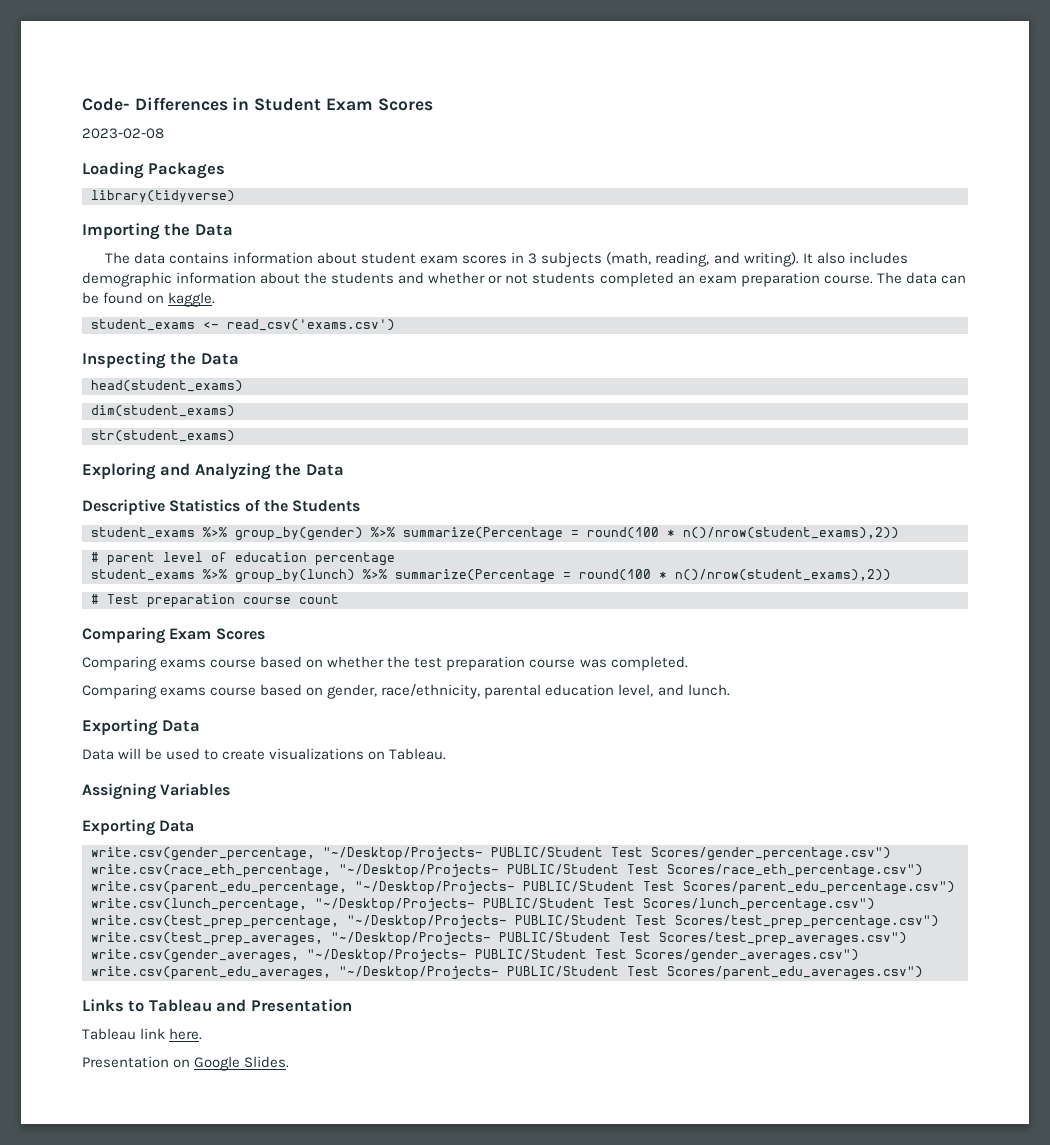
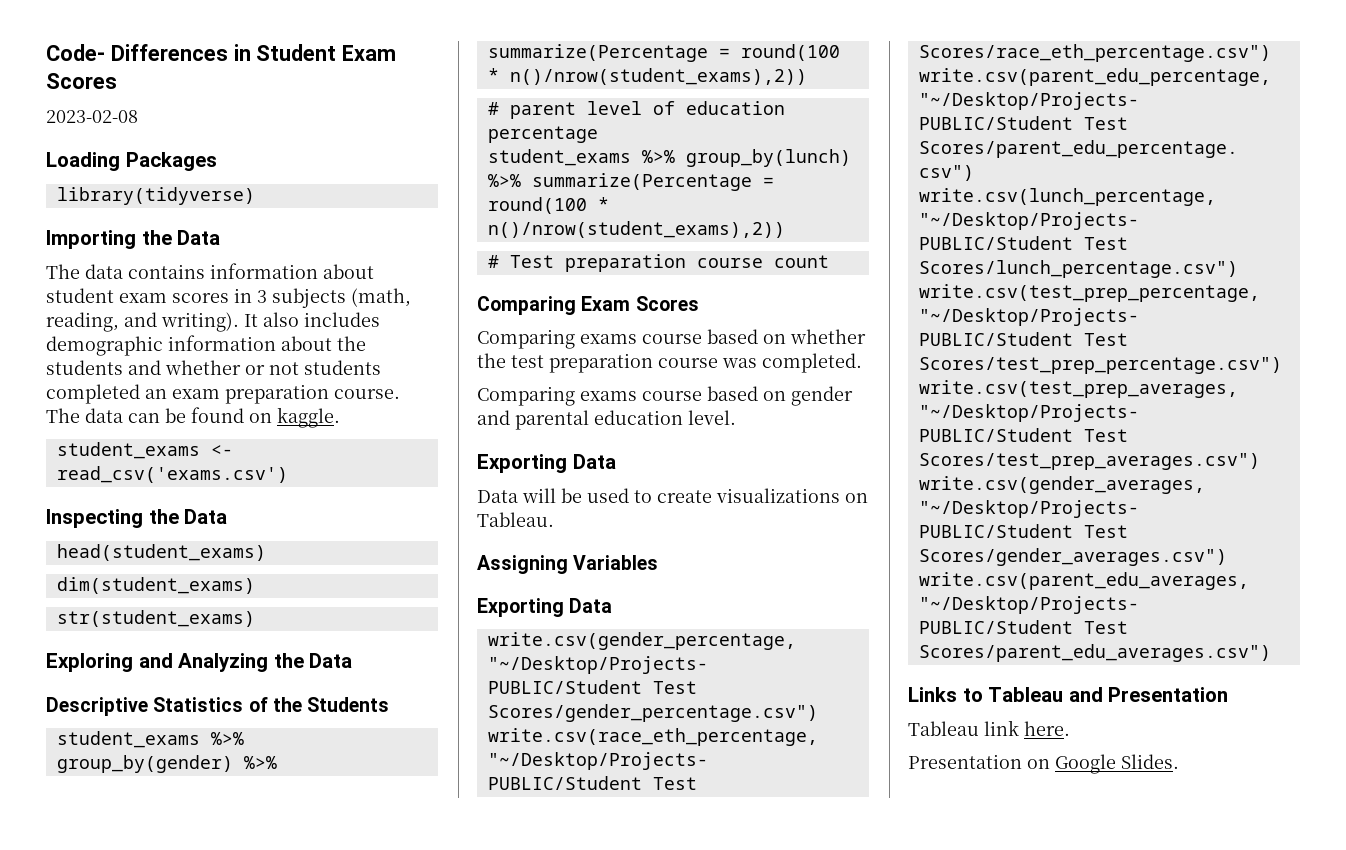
- Comparing exams course based on gender, race/ethnicity, parental education level, and lunch.
+ Comparing exams course based on gender and parental education level.

